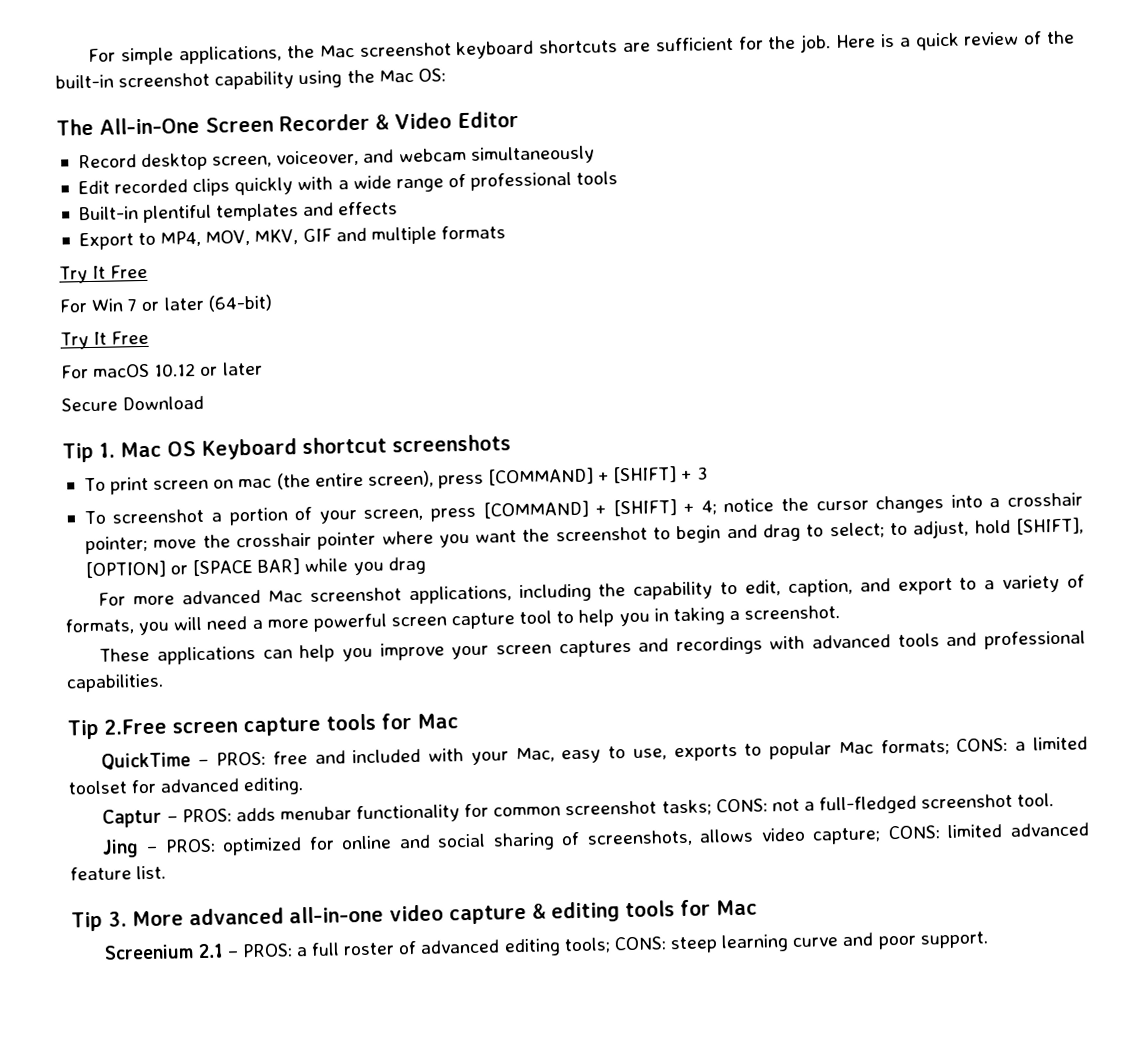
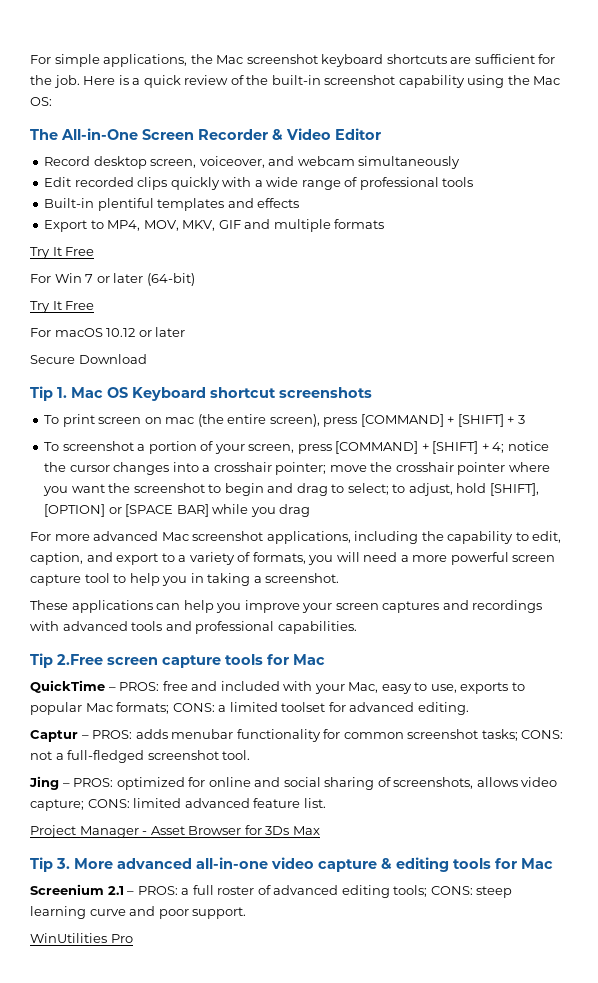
+ Project Manager - Asset Browser for 3Ds Max
+ WinUtilities Pro

